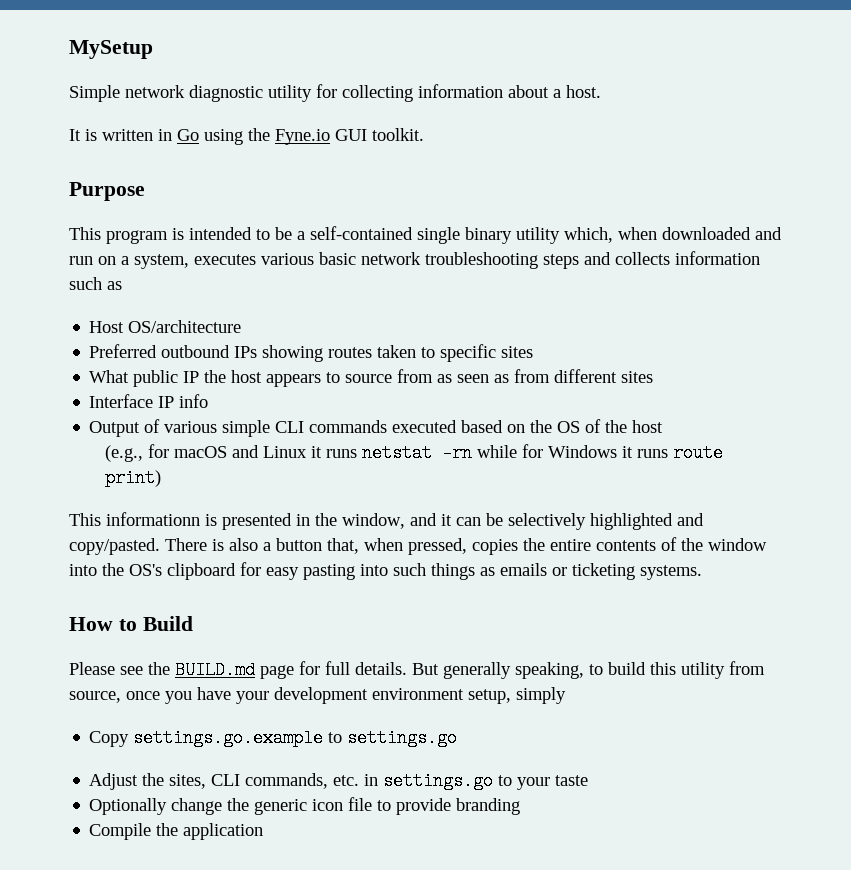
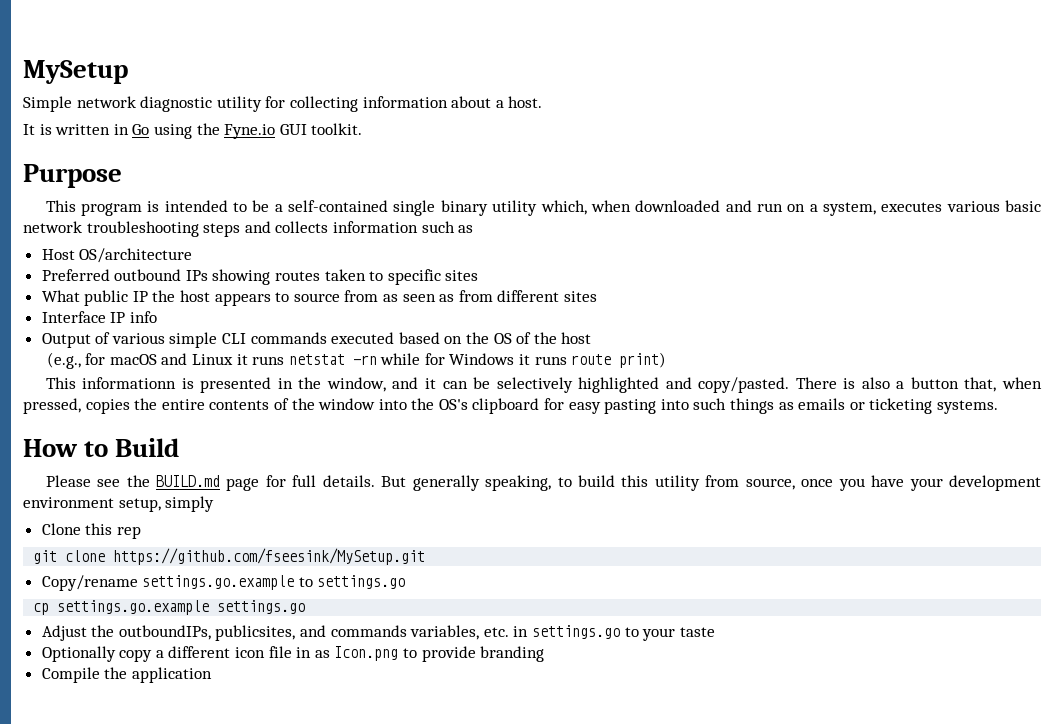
- Copy settings.go.example to settings.go
+ Clone this rep
+ git clone https://github.com/fseesink/MySetup.git
+ Copy/rename settings.go.example to settings.go
+ cp settings.go.example settings.go
- Adjust the sites, CLI commands, etc. in settings.go to your taste
+ Adjust the outboundIPs, publicsites, and commands variables, etc. in settings.go to your taste
- Optionally change the generic icon file to provide branding
+ Optionally copy a different icon file in as Icon.png to provide branding

